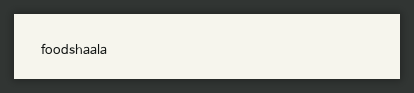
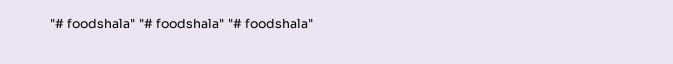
- foodshaala
+ "# foodshala" "# foodshala" "# foodshala"

